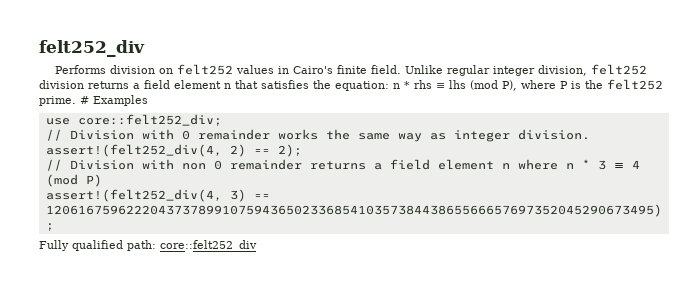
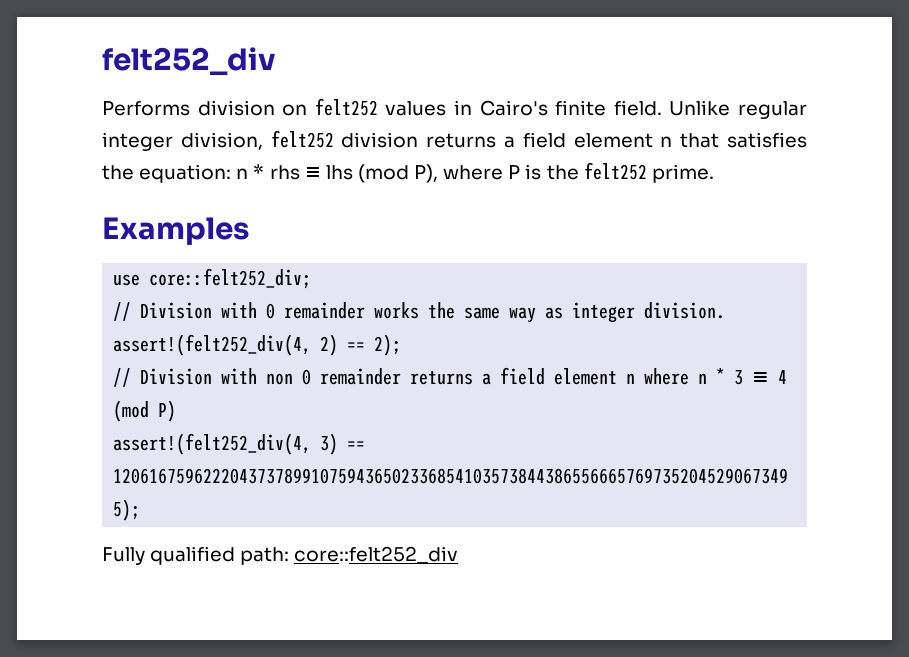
- Unlike regular integer division, felt252 division returns a field element n that satisfies the equation: n * rhs ≡ lhs (mod P), where P is the felt252 prime. # Examples
+ Unlike regular integer division, felt252 division returns a field element n that satisfies the equation: n * rhs ≡ lhs (mod P), where P is the felt252 prime.
+ Examples

